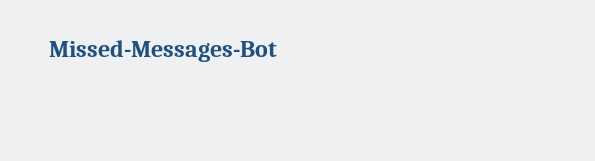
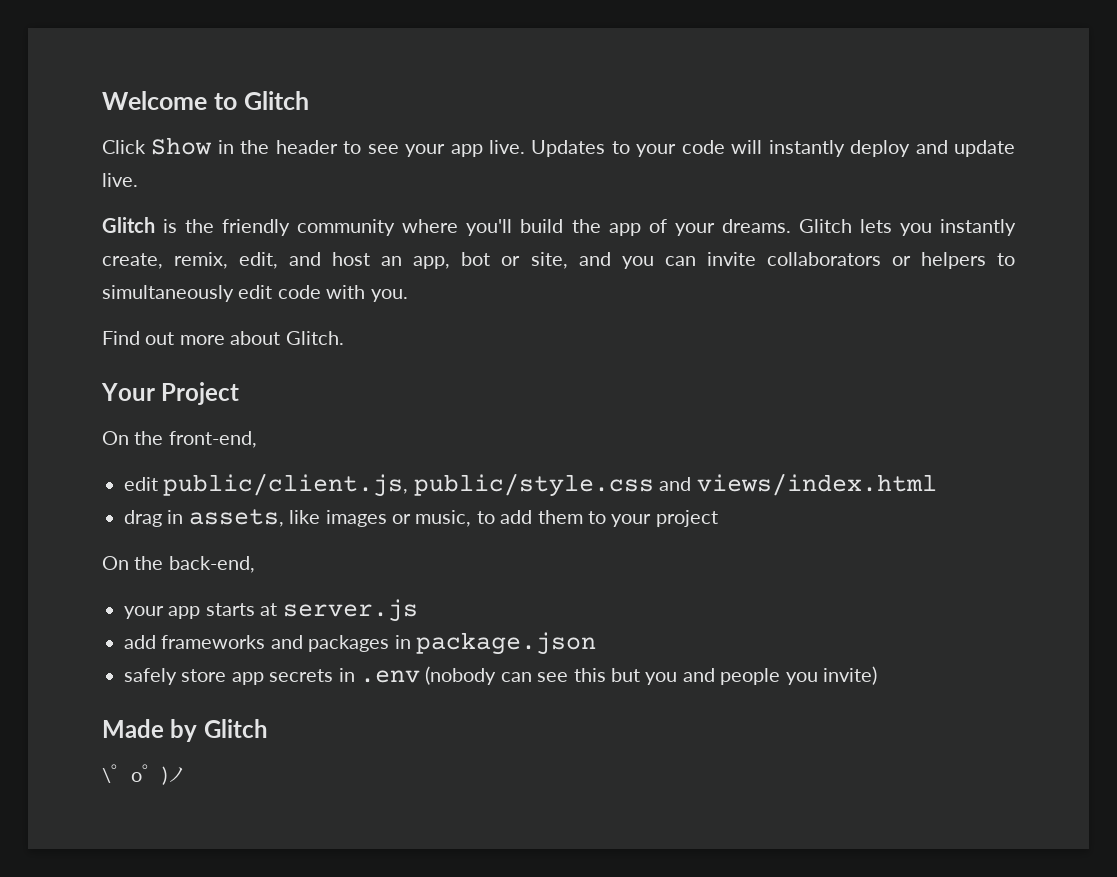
- Missed-Messages-Bot
+ Welcome to Glitch
+ Click Show in the header to see your app live. Updates to your code will instantly deploy and update live.
+ Glitch is the friendly community where you'll build the app of your dreams. Glitch lets you instantly create, remix, edit, and host an app, bot or site, and you can invite collaborators or helpers to simultaneously edit code with you.
+ Find out more about Glitch.
+ Your Project
+ On the front-end,
+ edit public/client.js, public/style.css and views/index.html
+ drag in assets, like images or music, to add them to your project
+ On the back-end,
+ your app starts at server.js
+ add frameworks and packages in package.json
+ safely store app secrets in .env (nobody can see this but you and people you invite)
+ Made by Glitch
+ \゜o゜)ノ

